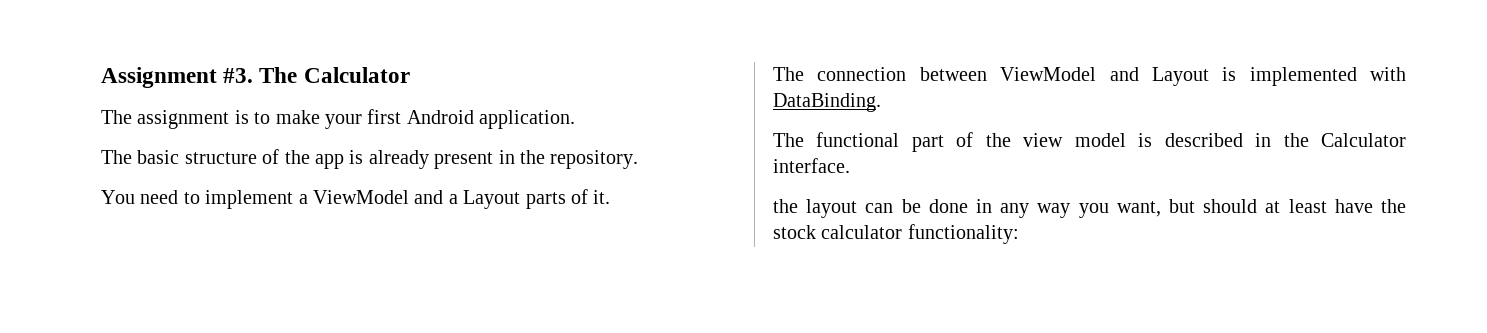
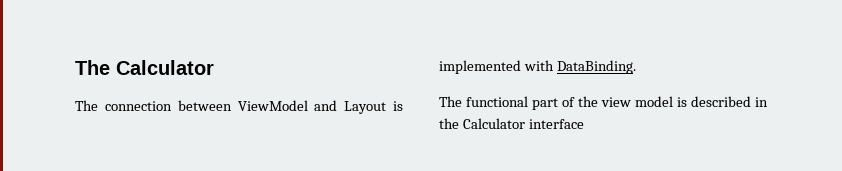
- Assignment #3.
- The assignment is to make your first Android application.
- The basic structure of the app is already present in the repository.
- You need to implement a ViewModel and a Layout parts of it.
- The functional part of the view model is described in the Calculator interface.
- the layout can be done in any way you want, but should at least have the stock calculator functionality:
+ The functional part of the view model is described in the Calculator interface

